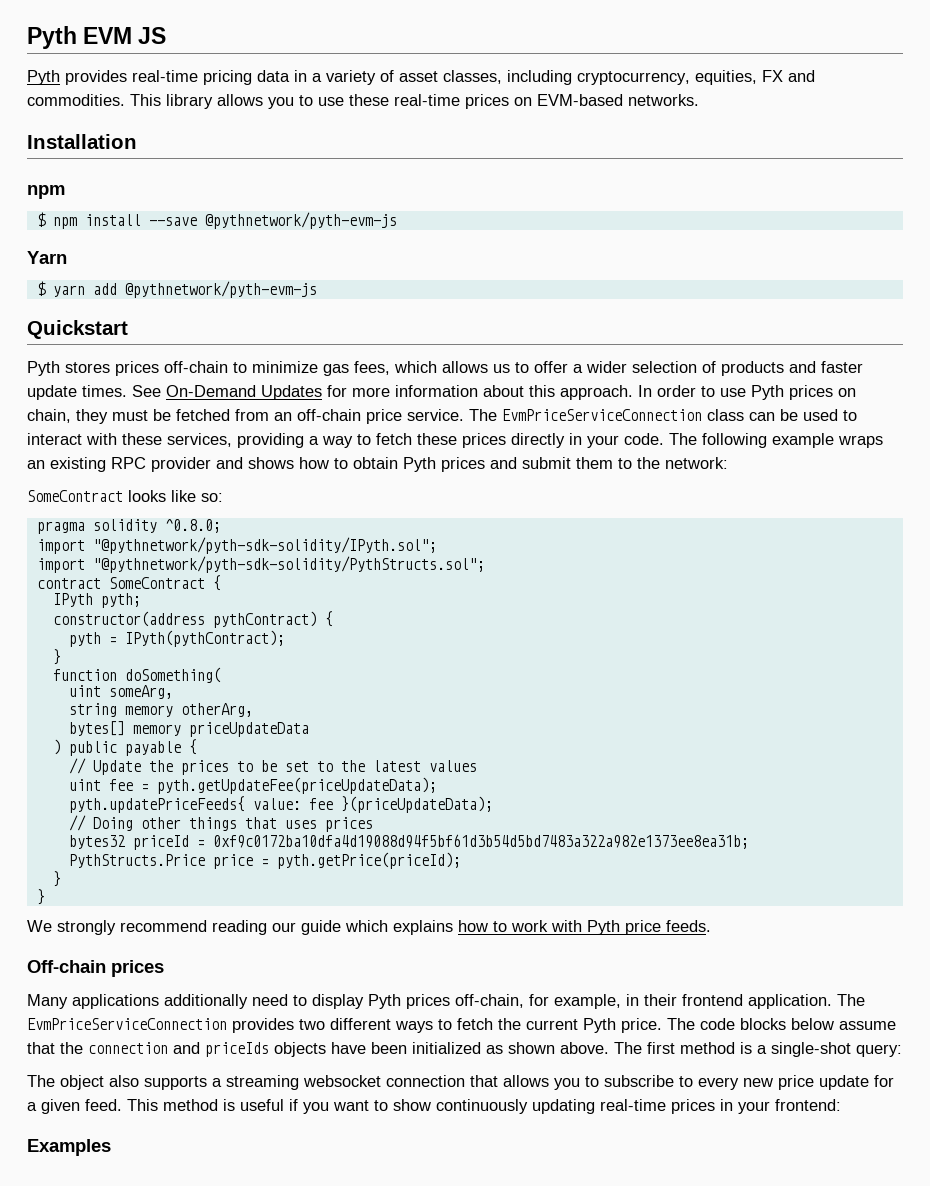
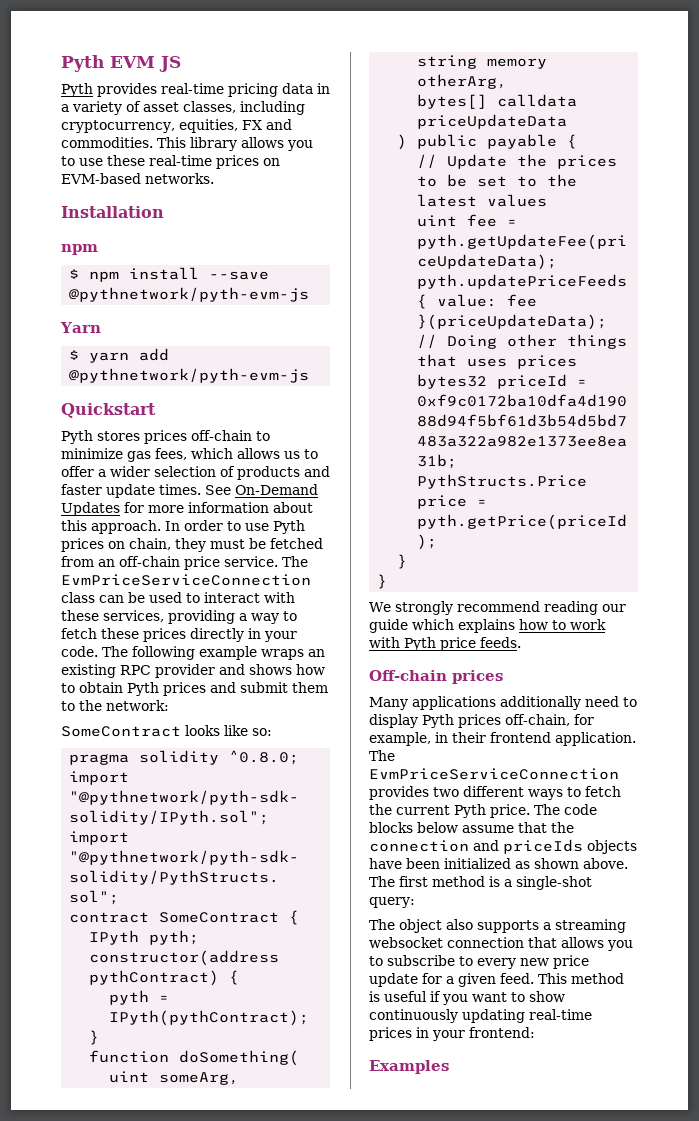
- bytes[] memory priceUpdateData
+ bytes[] calldata priceUpdateData

